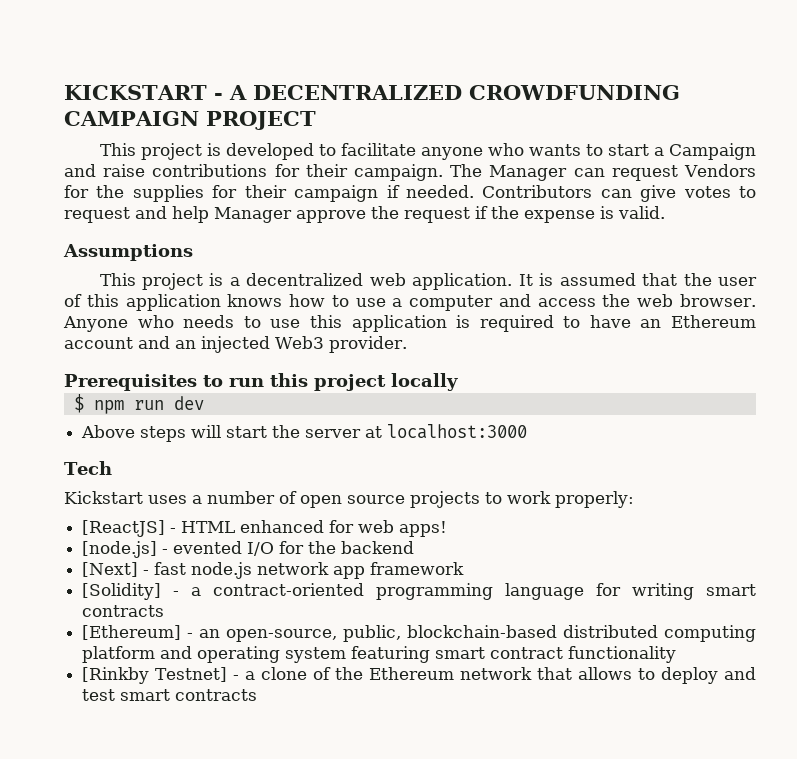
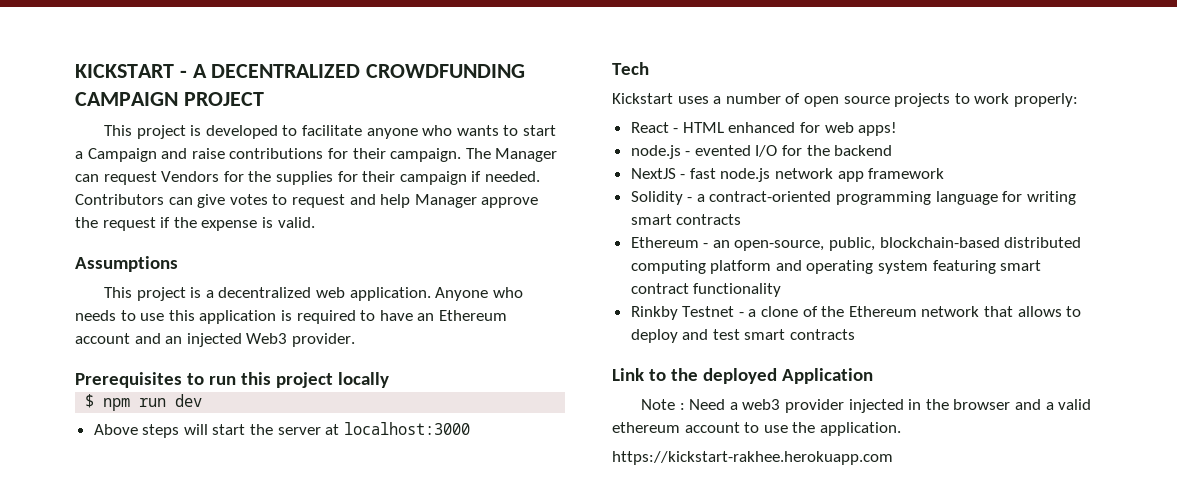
- It is assumed that the user of this application knows how to use a computer and access the web browser.
- [ReactJS] - HTML enhanced for web apps!
+ React - HTML enhanced for web apps!
- [node.js] - evented I/O for the backend
+ node.js - evented I/O for the backend
- [Next] - fast node.js network app framework
+ NextJS - fast node.js network app framework
- [Solidity] - a contract-oriented programming language for writing smart contracts
+ Solidity - a contract-oriented programming language for writing smart contracts
- [Ethereum] - an open-source, public, blockchain-based distributed computing platform and operating system featuring smart contract functionality
+ Ethereum - an open-source, public, blockchain-based distributed computing platform and operating system featuring smart contract functionality
- [Rinkby Testnet] - a clone of the Ethereum network that allows to deploy and test smart contracts
+ Rinkby Testnet - a clone of the Ethereum network that allows to deploy and test smart contracts
+ Link to the deployed Application
+ Note : Need a web3 provider injected in the browser and a valid ethereum account to use the application.
+ https://kickstart-rakhee.herokuapp.com

